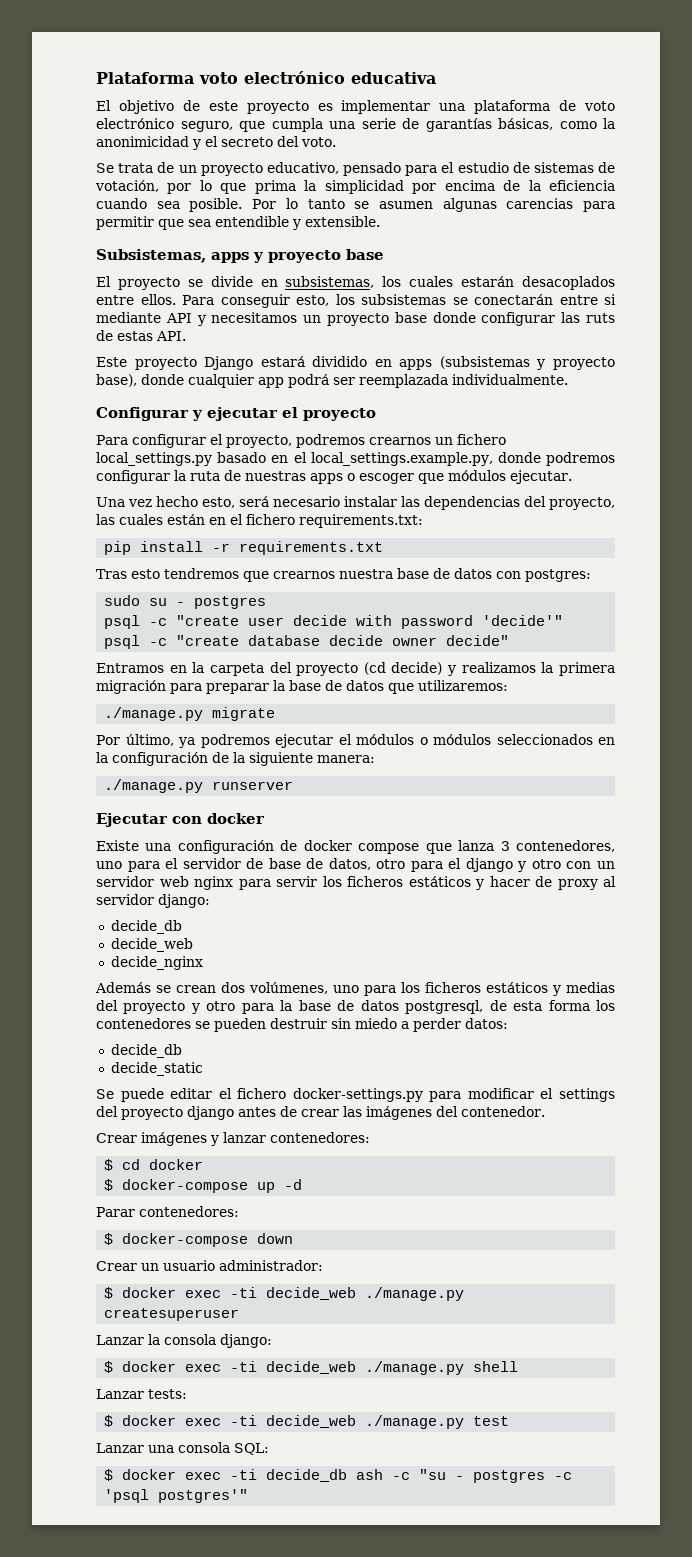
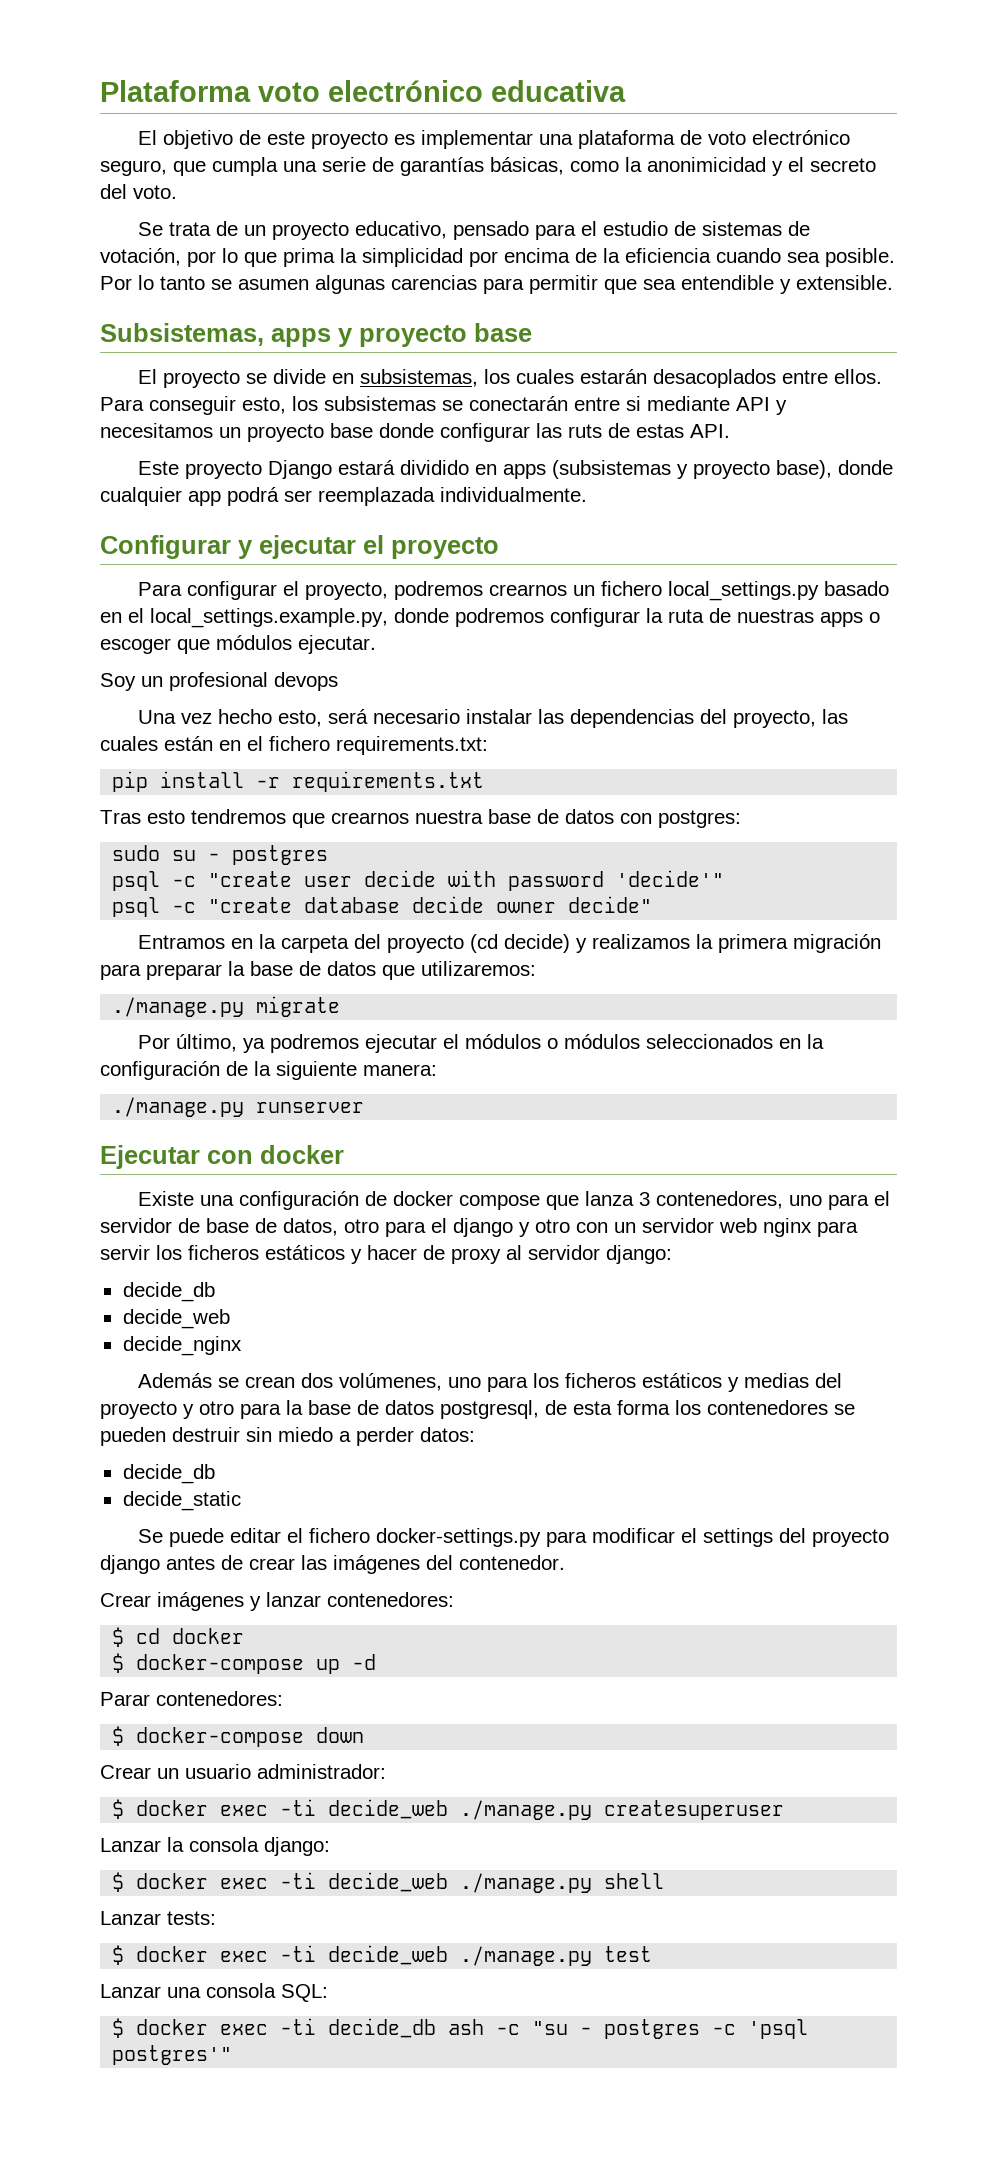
+ Soy un profesional devops

